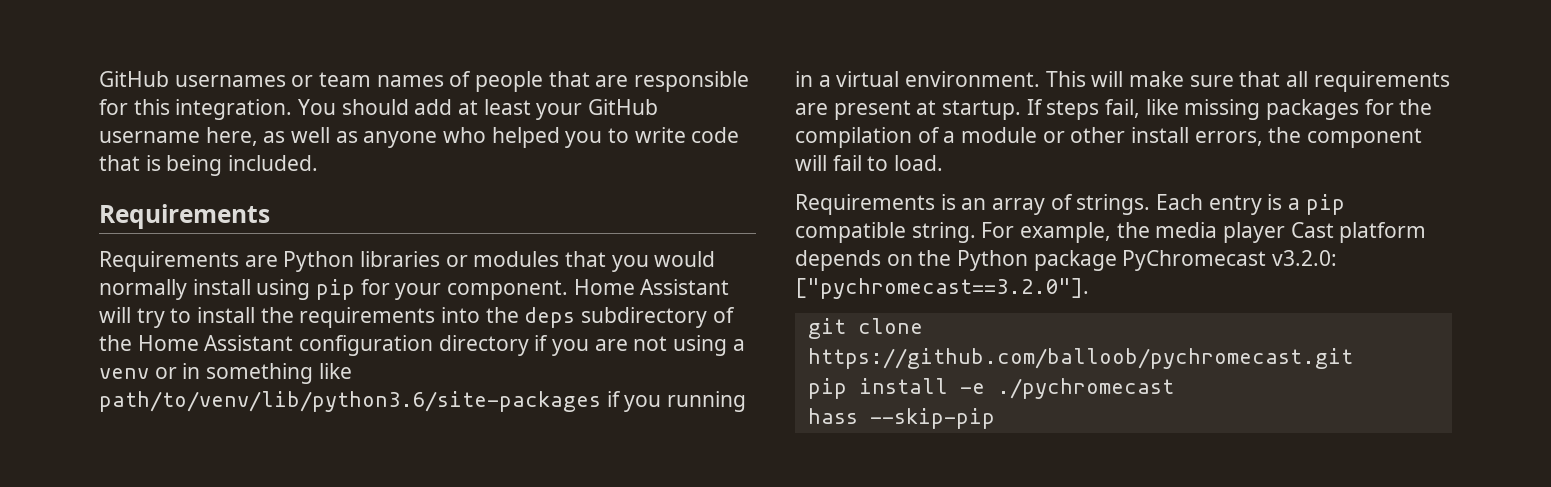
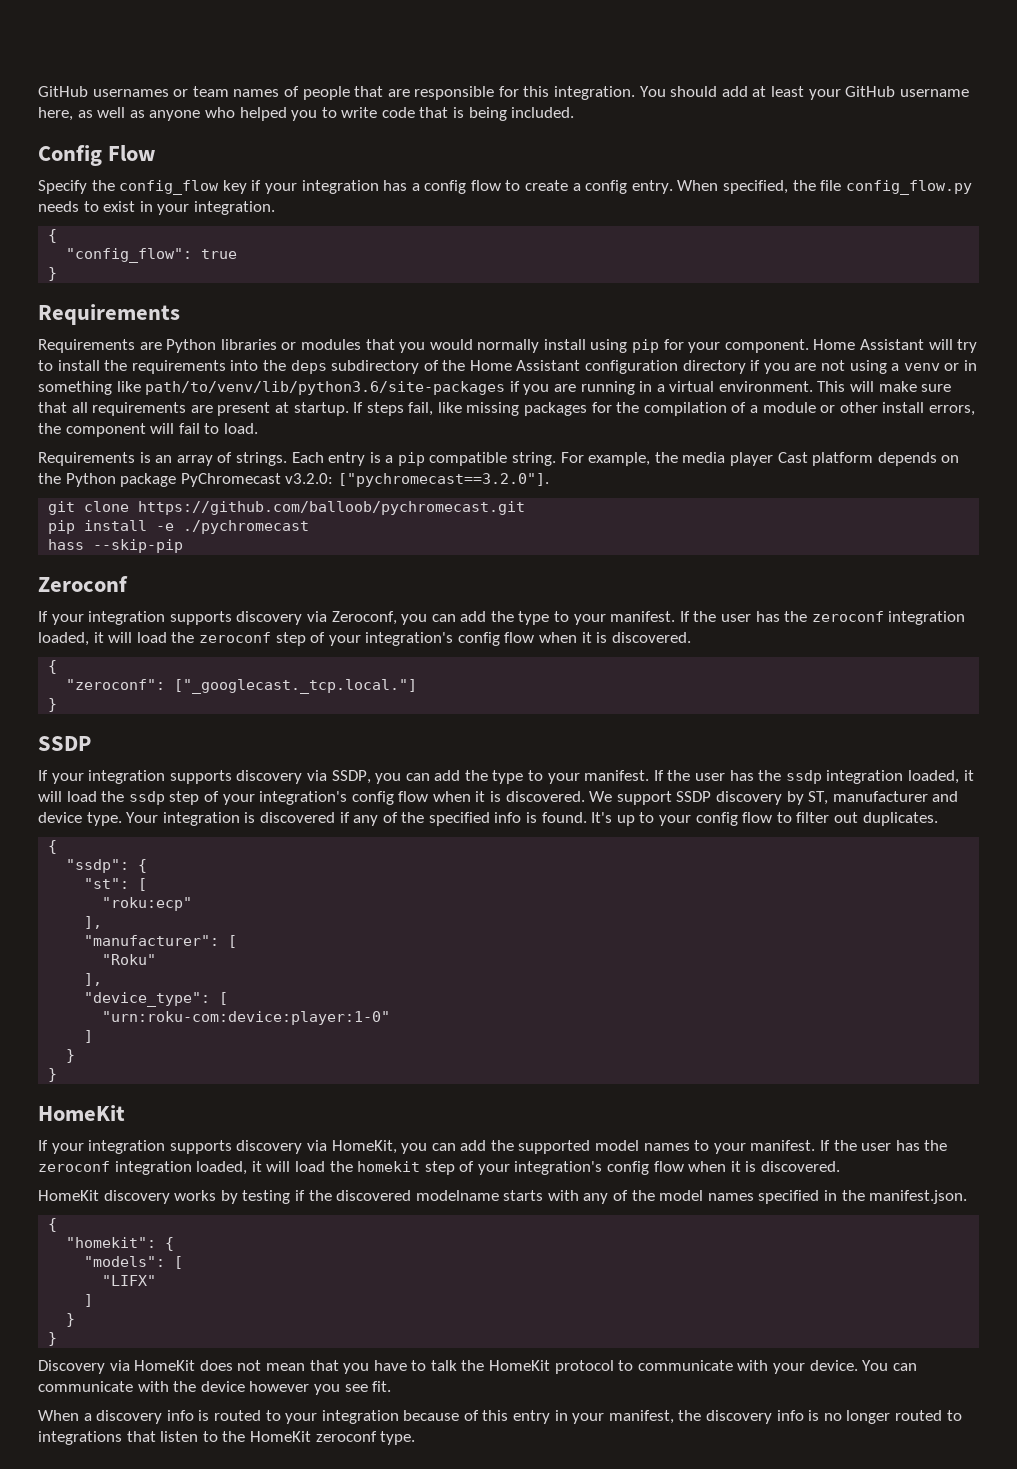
+ Config Flow
+ Specify the config_flow key if your integration has a config flow to create a config entry. When specified, the file config_flow.py needs to exist in your integration.
+ {
+ "config_flow": true
+ }
- Home Assistant will try to install the requirements into the deps subdirectory of the Home Assistant configuration directory if you are not using a venv or in something like path/to/venv/lib/python3.6/site-packages if you running in a virtual environment.
+ Home Assistant will try to install the requirements into the deps subdirectory of the Home Assistant configuration directory if you are not using a venv or in something like path/to/venv/lib/python3.6/site-packages if you are running in a virtual environment.
+ Zeroconf
+ If your integration supports discovery via Zeroconf, you can add the type to your manifest. If the user has the zeroconf integration loaded, it will load the zeroconf step of your integration's config flow when it is discovered.
+ {
+ "zeroconf": ["_googlecast._tcp.local."]
+ }
+ SSDP
+ If your integration supports discovery via SSDP, you can add the type to your manifest. If the user has the ssdp integration loaded, it will load the ssdp step of your integration's config flow when it is discovered. We support SSDP discovery by ST, manufacturer and device type. Your integration is discovered if any of the specified info is found. It's up to your config flow to filter out duplicates.
+ {
+ "ssdp": {
+ "st": [
+ "roku:ecp"
+ ],
+ "manufacturer": [
+ "Roku"
+ ],
+ "device_type": [
+ "urn:roku-com:device:player:1-0"
+ ]
+ }
+ }
+ HomeKit
+ If your integration supports discovery via HomeKit, you can add the supported model names to your manifest. If the user has the zeroconf integration loaded, it will load the homekit step of your integration's config flow when it is discovered.
+ HomeKit discovery works by testing if the discovered modelname starts with any of the model names specified in the manifest.json.
+ {
+ "homekit": {
+ "models": [
+ "LIFX"
+ ]
+ }
+ }
+ Discovery via HomeKit does not mean that you have to talk the HomeKit protocol to communicate with your device. You can communicate with the device however you see fit.
+ When a discovery info is routed to your integration because of this entry in your manifest, the discovery info is no longer routed to integrations that listen to the HomeKit zeroconf type.

